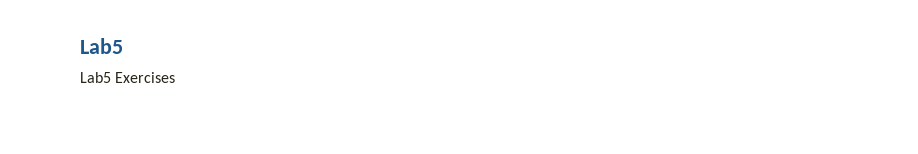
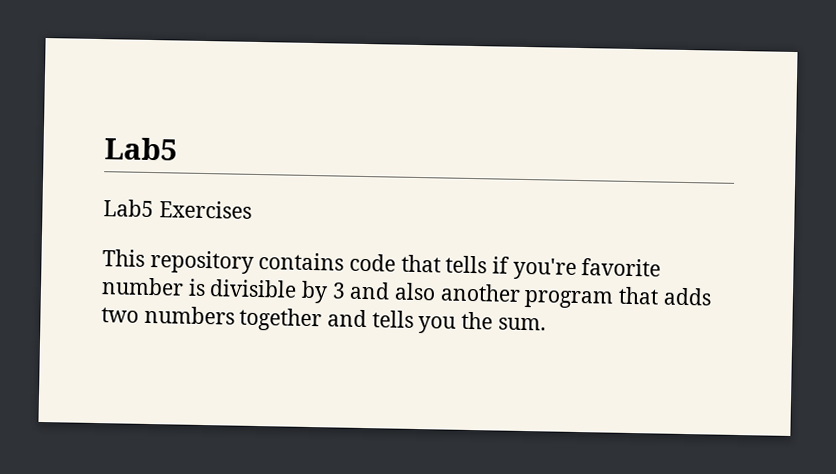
+ This repository contains code that tells if you're favorite number is divisible by 3 and also another program that adds two numbers together and tells you the sum.

